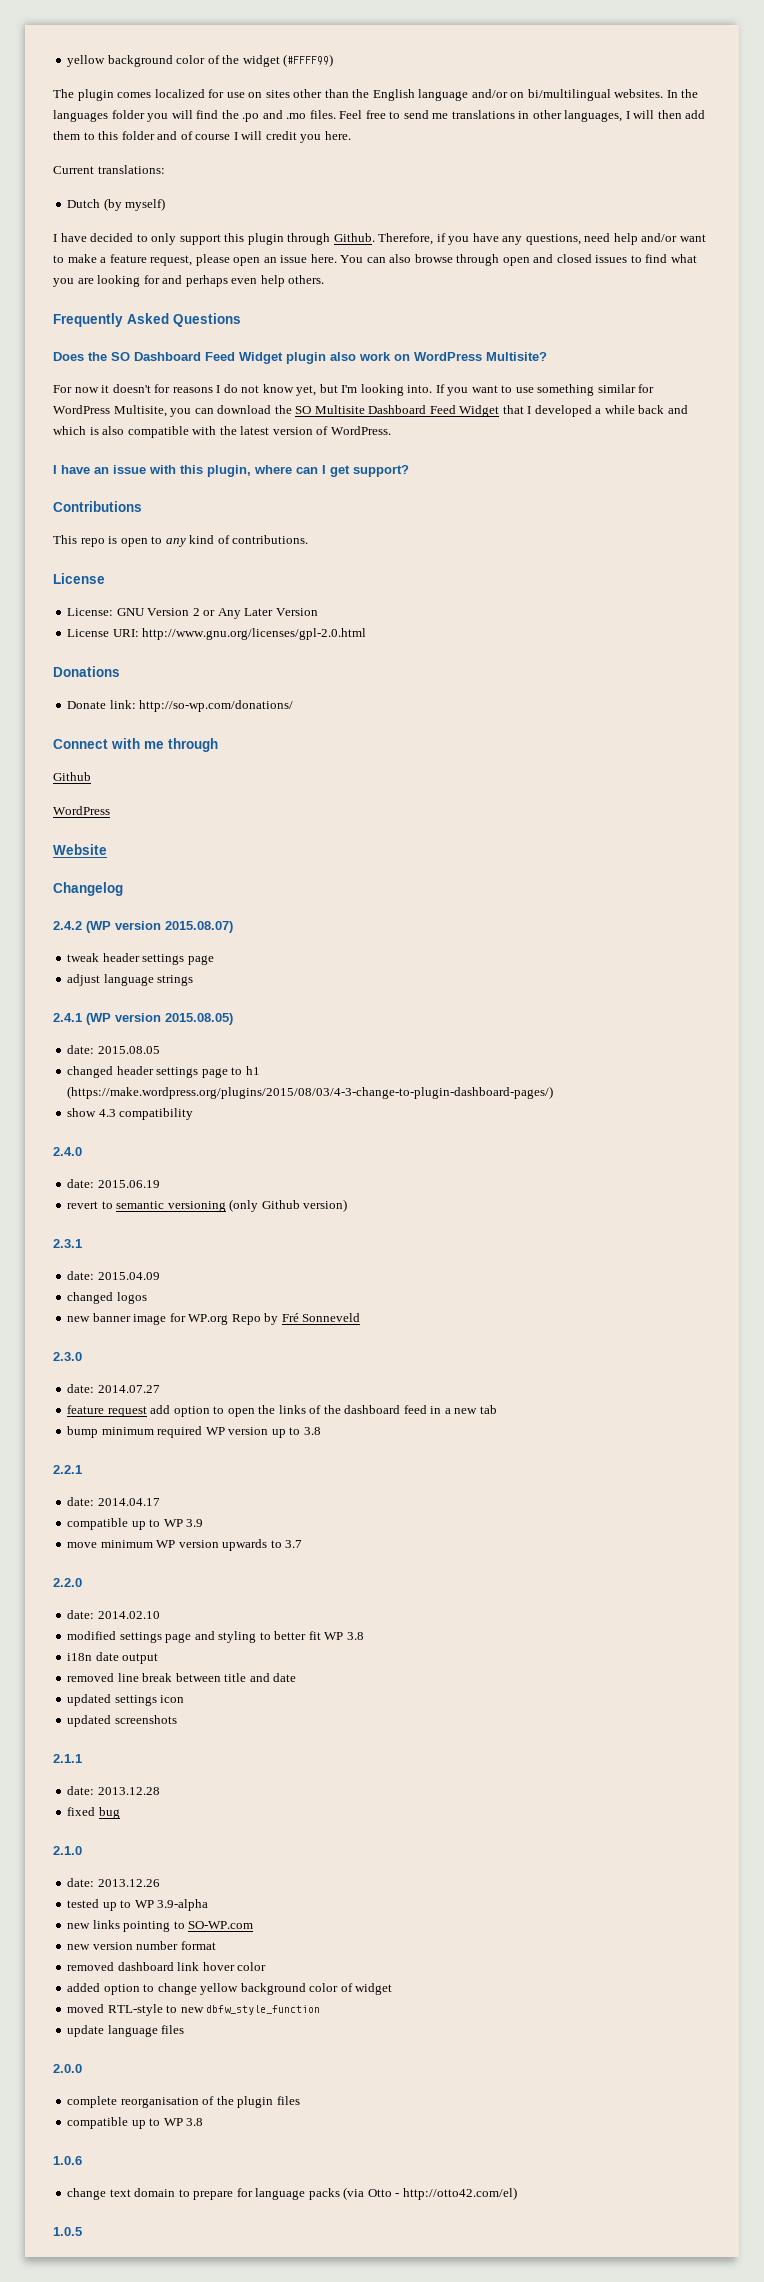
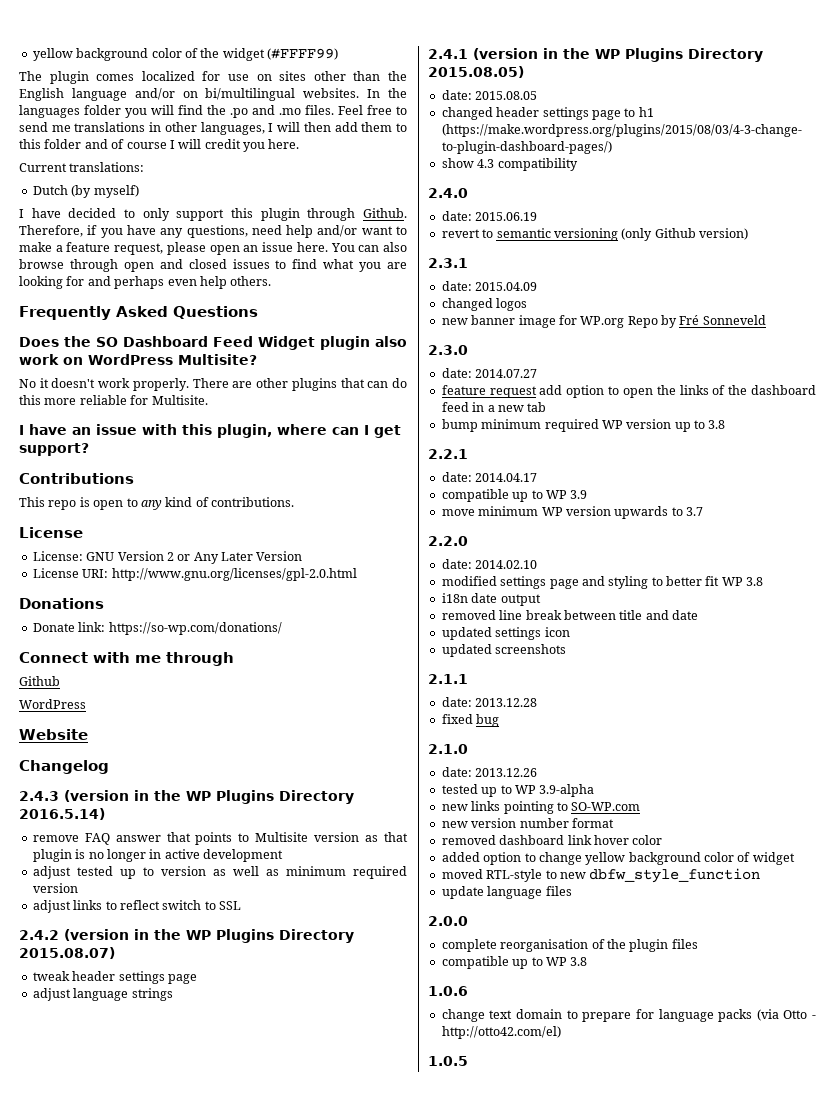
- For now it doesn't for reasons I do not know yet, but I'm looking into. If you want to use something similar for WordPress Multisite, you can download the SO Multisite Dashboard Feed Widget that I developed a while back and which is also compatible with the latest version of WordPress.
+ No it doesn't work properly. There are other plugins that can do this more reliable for Multisite.
- Donate link: http://so-wp.com/donations/
+ Donate link: https://so-wp.com/donations/
- 2.4.2 (WP version 2015.08.07)
+ 2.4.3 (version in the WP Plugins Directory 2016.5.14)
+ remove FAQ answer that points to Multisite version as that plugin is no longer in active development
+ adjust tested up to version as well as minimum required version
+ adjust links to reflect switch to SSL
+ 2.4.2 (version in the WP Plugins Directory 2015.08.07)
- 2.4.1 (WP version 2015.08.05)
+ 2.4.1 (version in the WP Plugins Directory 2015.08.05)

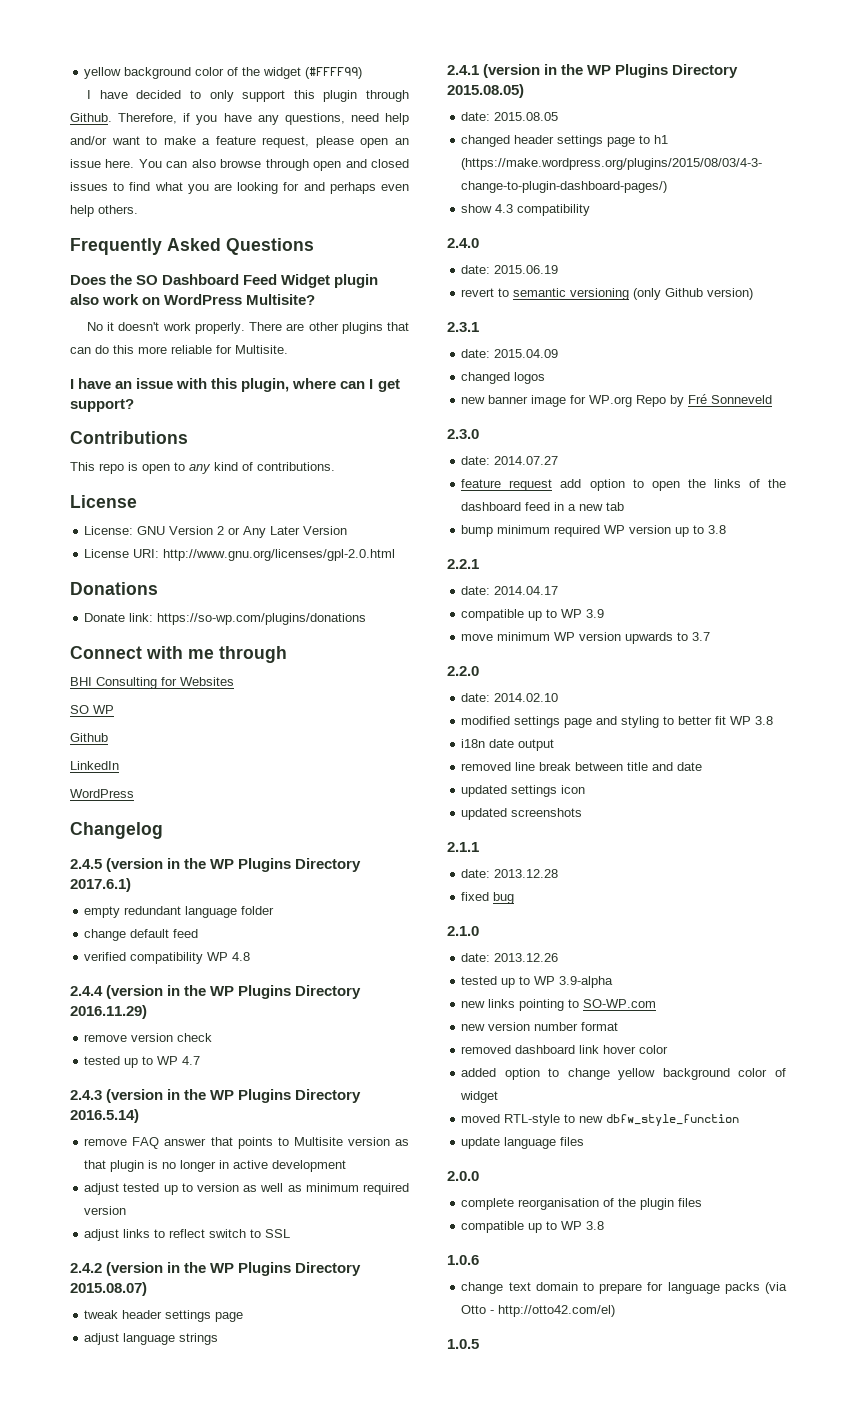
- The plugin comes localized for use on sites other than the English language and/or on bi/multilingual websites. In the languages folder you will find the .po and .mo files. Feel free to send me translations in other languages, I will then add them to this folder and of course I will credit you here.
- Current translations:
- Dutch (by myself)
- Donate link: https://so-wp.com/donations/
+ Donate link: https://so-wp.com/plugins/donations
  Connect with me through
+ BHI Consulting for Websites
+ SO WP
  Github
+ LinkedIn
- Website
  Changelog
+ 2.4.5 (version in the WP Plugins Directory 2017.6.1)
+ empty redundant language folder
+ change default feed
+ verified compatibility WP 4.8
+ 2.4.4 (version in the WP Plugins Directory 2016.11.29)
+ remove version check
+ tested up to WP 4.7

